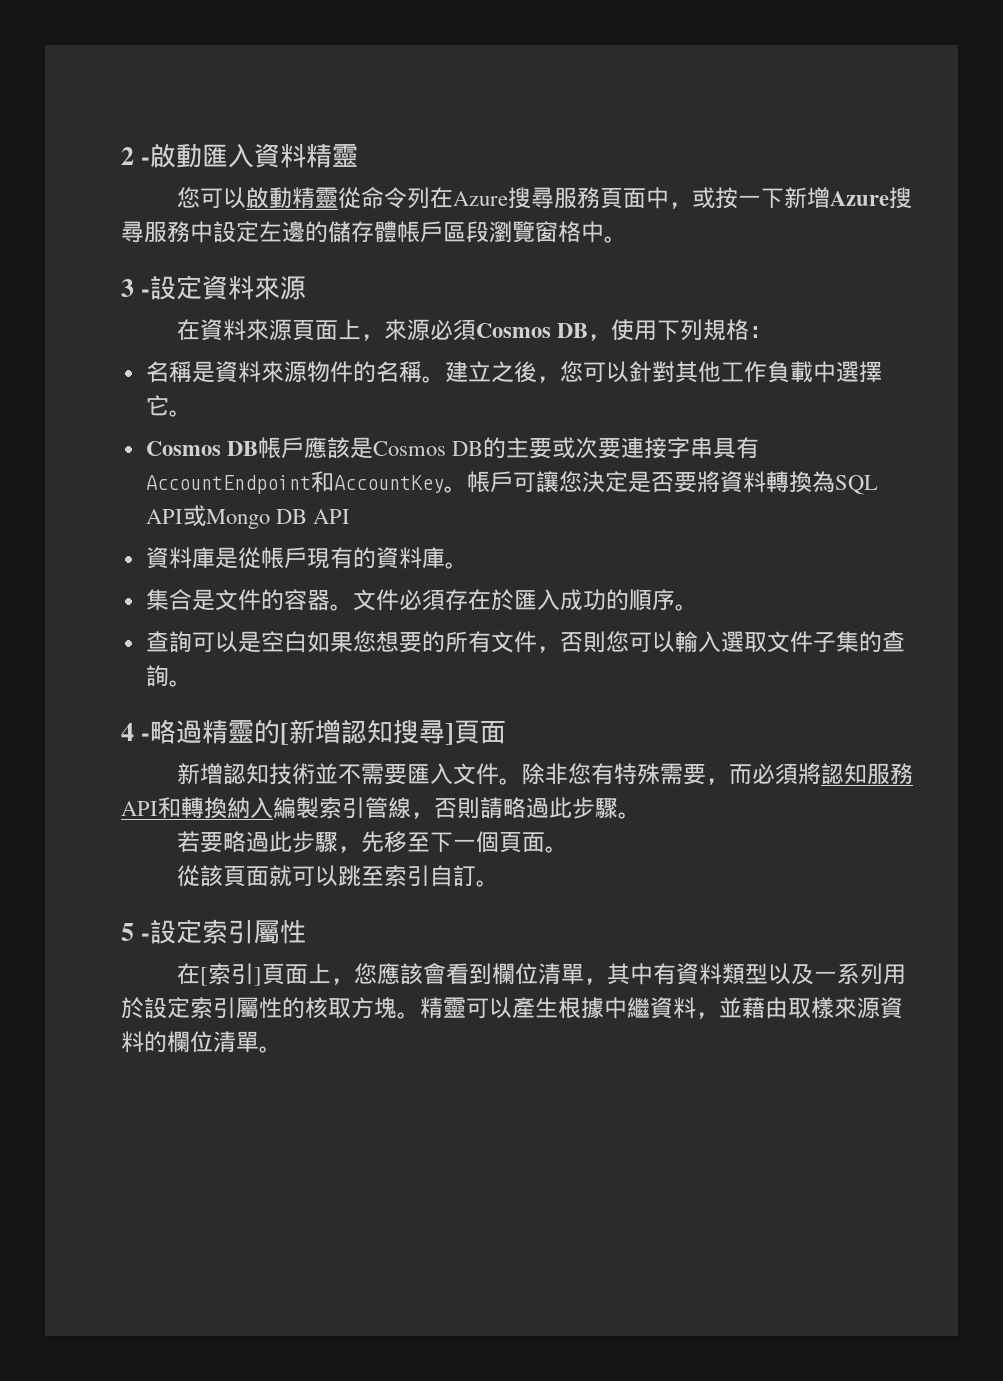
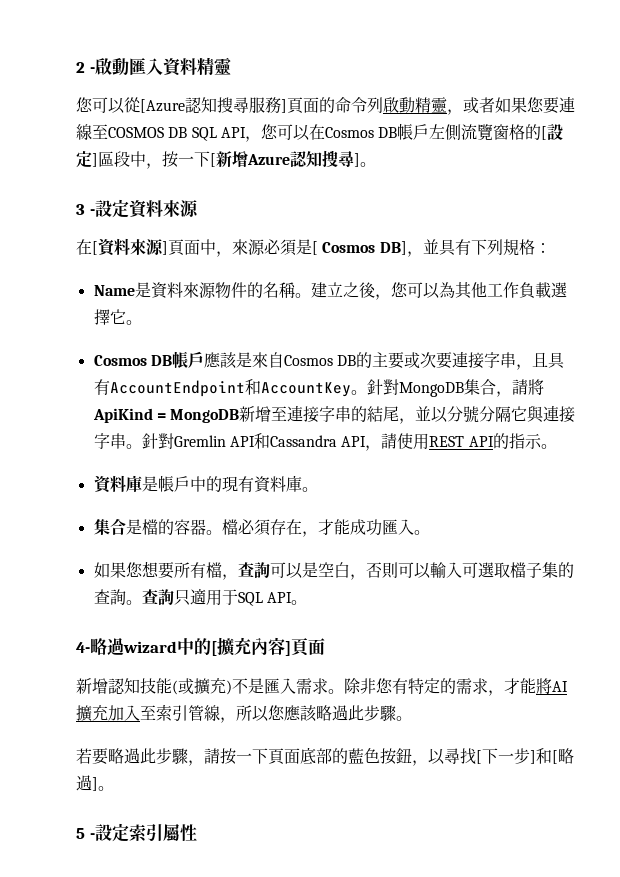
- 您可以啟動精靈從命令列在Azure搜尋服務頁面中，或按一下新增Azure搜尋服務中設定左邊的儲存體帳戶區段瀏覽窗格中。
+ 您可以從[Azure認知搜尋服務]頁面的命令列啟動精靈，或者如果您要連線至COSMOS DB SQL API，您可以在Cosmos DB帳戶左側流覽窗格的[設定]區段中，按一下[新增Azure認知搜尋]。
- 在資料來源頁面上，來源必須Cosmos DB，使用下列規格：
+ 在[資料來源]頁面中，來源必須是[ Cosmos DB]，並具有下列規格：
- 名稱是資料來源物件的名稱。
+ Name是資料來源物件的名稱。
- 建立之後，您可以針對其他工作負載中選擇它。
+ 建立之後，您可以為其他工作負載選擇它。
- Cosmos DB帳戶應該是Cosmos DB的主要或次要連接字串具有AccountEndpoint和AccountKey。
+ Cosmos DB帳戶應該是來自Cosmos DB的主要或次要連接字串，且具有AccountEndpoint和AccountKey。
- 帳戶可讓您決定是否要將資料轉換為SQL API或Mongo DB API
+ 針對MongoDB集合，請將ApiKind = MongoDB新增至連接字串的結尾，並以分號分隔它與連接字串。針對Gremlin API和Cassandra API，請使用REST API的指示。
- 資料庫是從帳戶現有的資料庫。
+ 資料庫是帳戶中的現有資料庫。
- 集合是文件的容器。
+ 集合是檔的容器。
- 文件必須存在於匯入成功的順序。
- 查詢可以是空白如果您想要的所有文件，否則您可以輸入選取文件子集的查詢。
- 4 -略過精靈的[新增認知搜尋]頁面
+ 檔必須存在，才能成功匯入。
+ 如果您想要所有檔，查詢可以是空白，否則可以輸入可選取檔子集的查詢。查詢只適用于SQL API。
+ 4-略過wizard中的[擴充內容]頁面
- 新增認知技術並不需要匯入文件。除非您有特殊需要，而必須將認知服務API和轉換納入編製索引管線，否則請略過此步驟。
+ 新增認知技能(或擴充)不是匯入需求。除非您有特定的需求，才能將AI擴充加入至索引管線，所以您應該略過此步驟。
- 若要略過此步驟，先移至下一個頁面。
- 從該頁面就可以跳至索引自訂。
+ 若要略過此步驟，請按一下頁面底部的藍色按鈕，以尋找[下一步]和[略過]。
- 在[索引]頁面上，您應該會看到欄位清單，其中有資料類型以及一系列用於設定索引屬性的核取方塊。精靈可以產生根據中繼資料，並藉由取樣來源資料的欄位清單。

